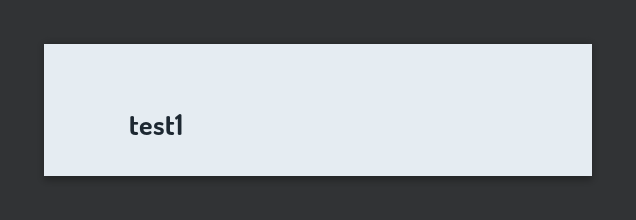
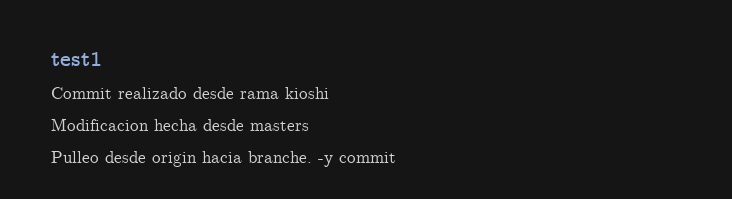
+ Commit realizado desde rama kioshi
+ Modificacion hecha desde masters
+ Pulleo desde origin hacia branche. -y commit

